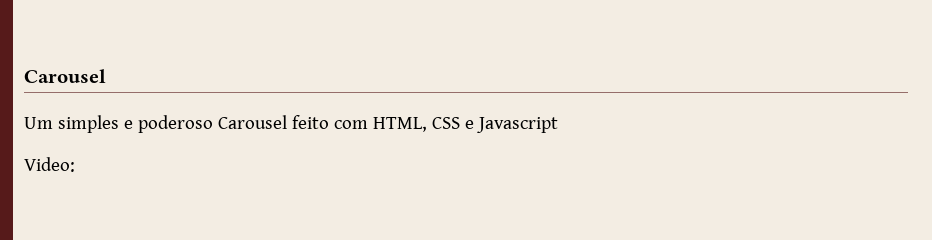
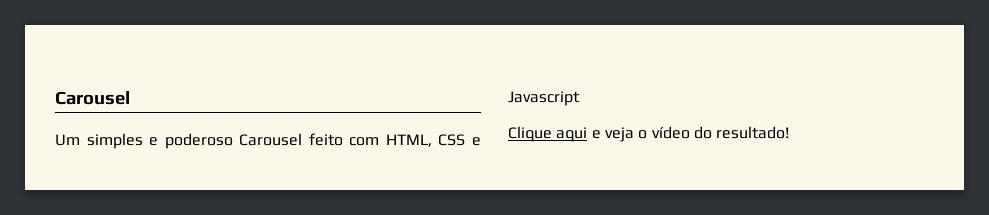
- Video:
+ Clique aqui e veja o vídeo do resultado!

